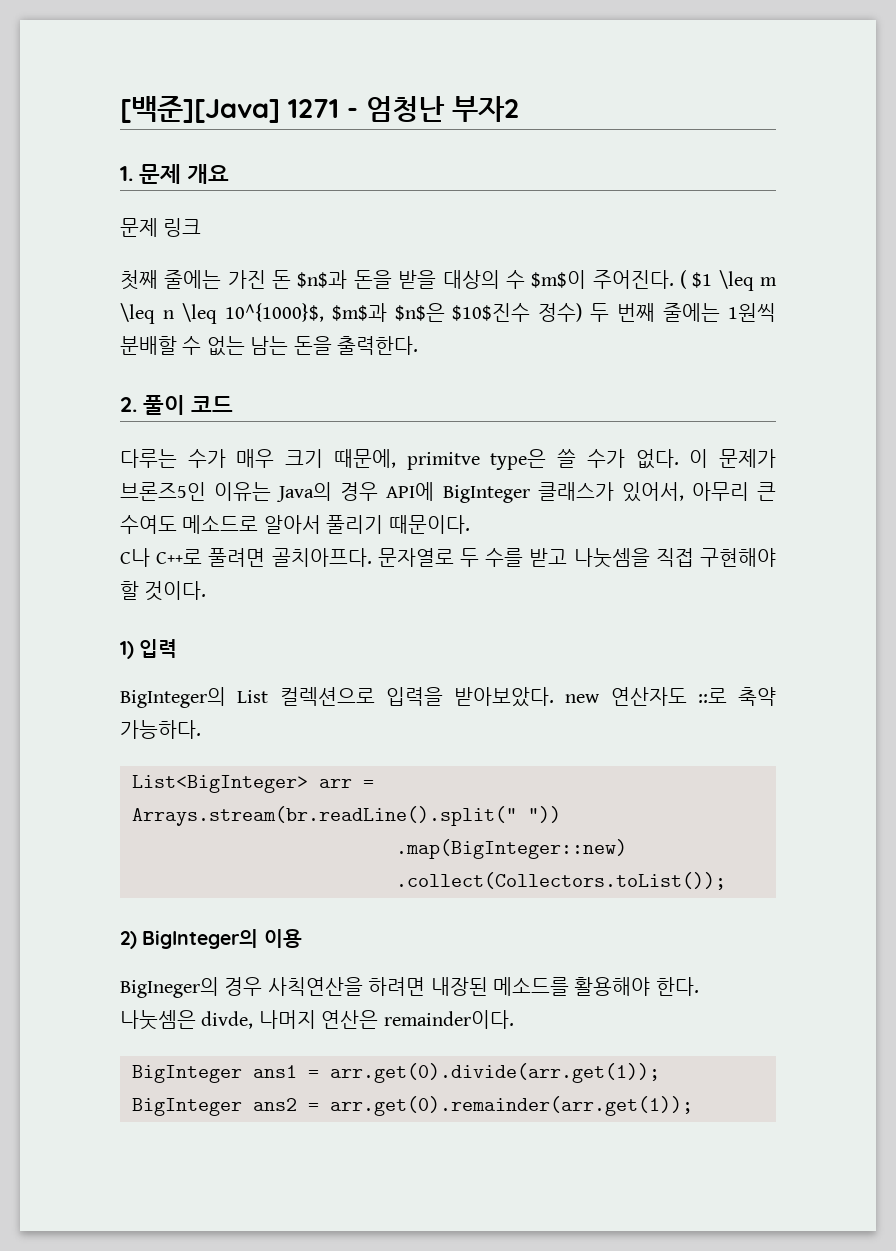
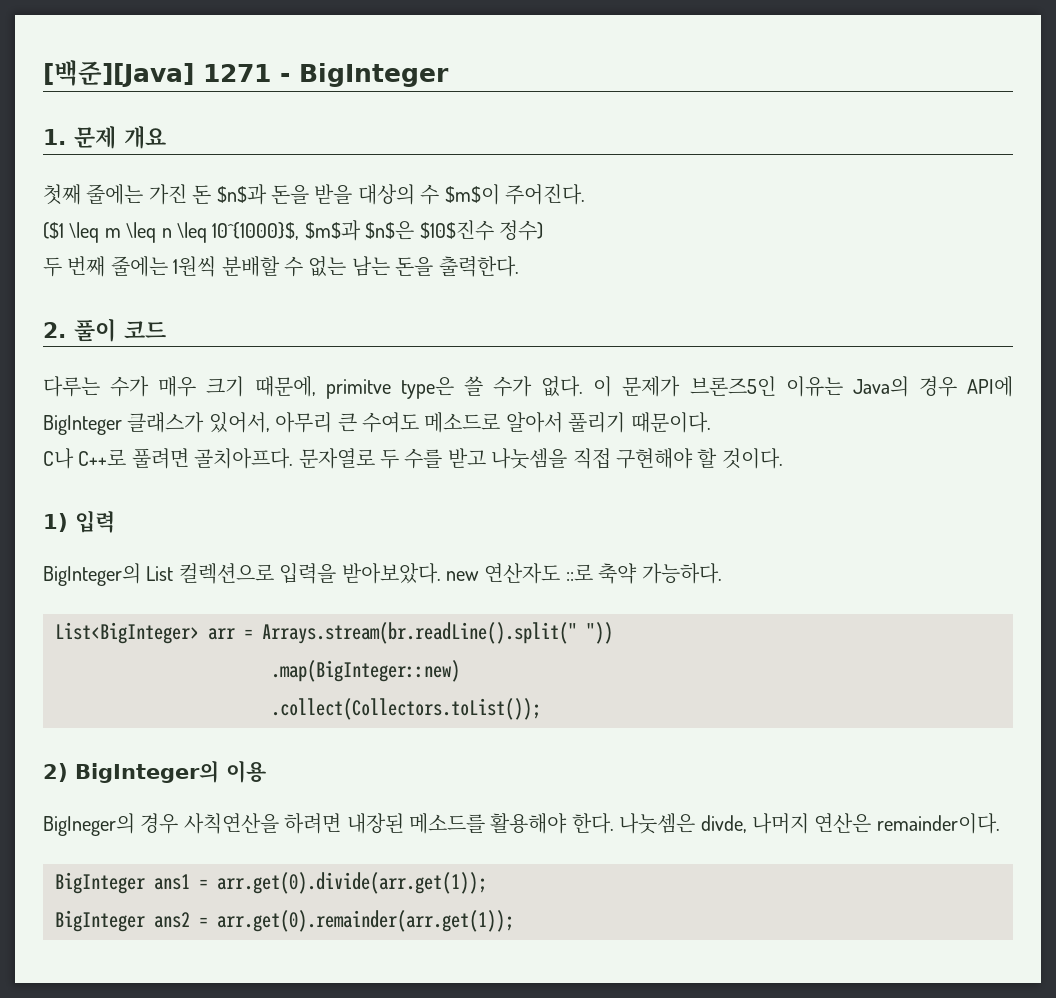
- [백준][Java] 1271 - 엄청난 부자2
+ [백준][Java] 1271 - BigInteger
- 문제 링크
- 첫째 줄에는 가진 돈 $n$과 돈을 받을 대상의 수 $m$이 주어진다. ( $1 \leq m \leq n \leq 10^{1000}$, $m$과 $n$은 $10$진수 정수) 두 번째 줄에는 1원씩 분배할 수 없는 남는 돈을 출력한다.
+ 첫째 줄에는 가진 돈 $n$과 돈을 받을 대상의 수 $m$이 주어진다.
+ ($1 \leq m \leq n \leq 10^{1000}$, $m$과 $n$은 $10$진수 정수)
+ 두 번째 줄에는 1원씩 분배할 수 없는 남는 돈을 출력한다.

